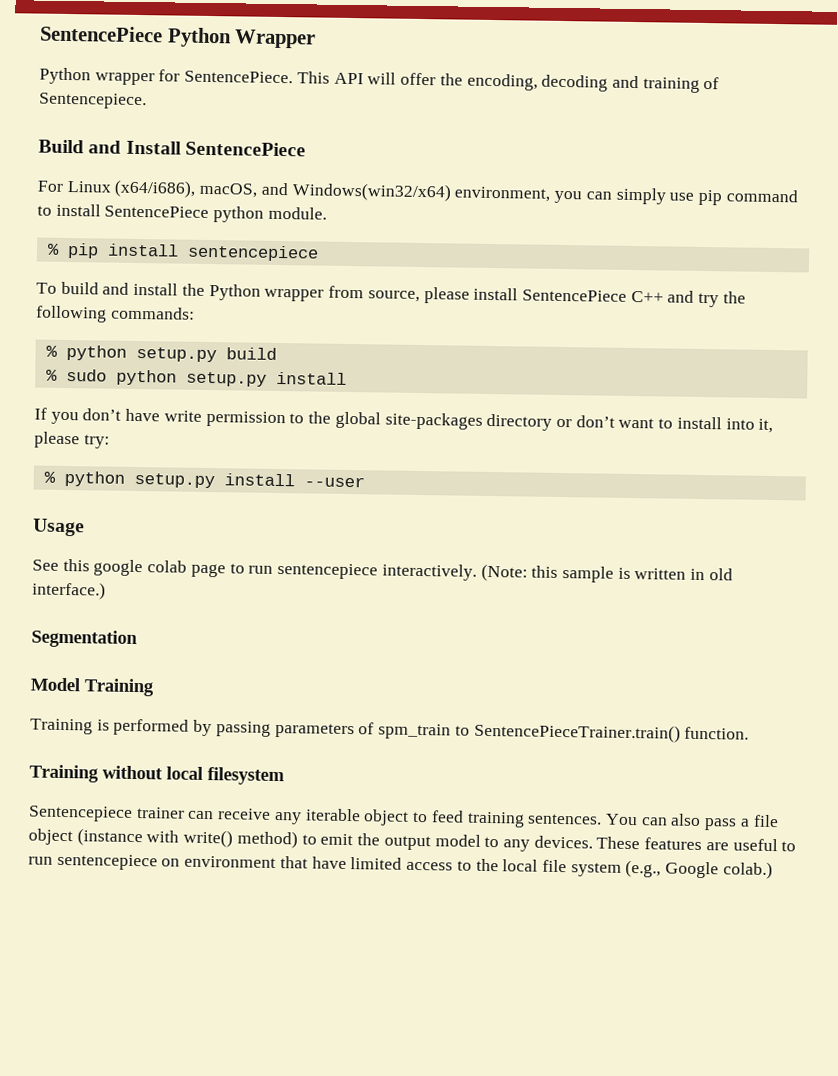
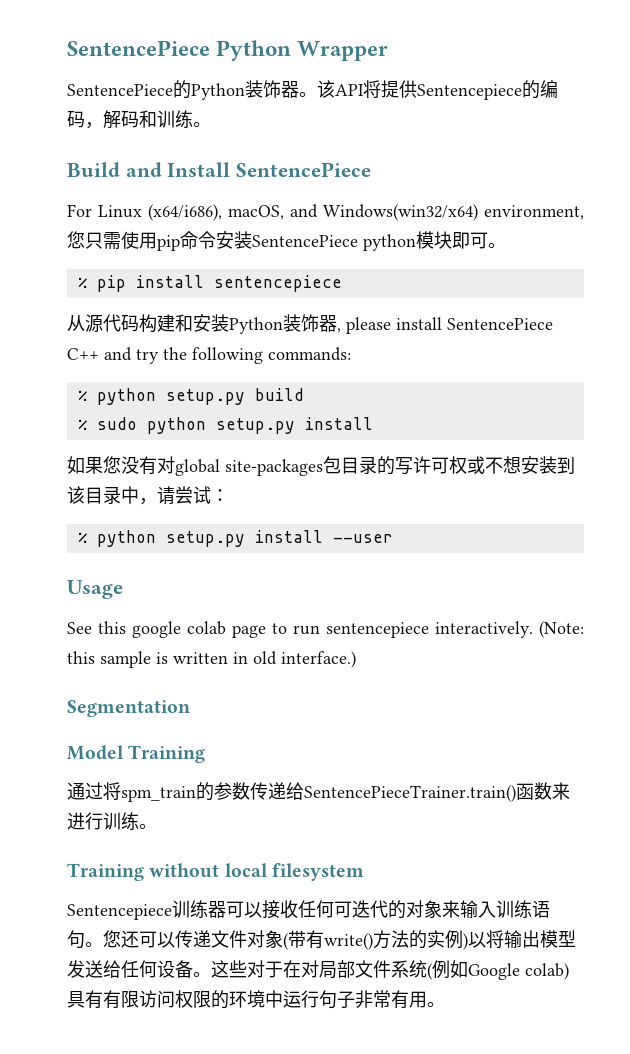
- Python wrapper for SentencePiece. This API will offer the encoding, decoding and training of Sentencepiece.
+ SentencePiece的Python装饰器。该API将提供Sentencepiece的编码，解码和训练。
- For Linux (x64/i686), macOS, and Windows(win32/x64) environment, you can simply use pip command to install SentencePiece python module.
+ For Linux (x64/i686), macOS, and Windows(win32/x64) environment,您只需使用pip命令安装SentencePiece python模块即可。
  % pip install sentencepiece
- To build and install the Python wrapper from source, please install SentencePiece C++ and try the following commands:
+ 从源代码构建和安装Python装饰器, please install SentencePiece C++ and try the following commands:
- If you don’t have write permission to the global site-packages directory or don’t want to install into it, please try:
+ 如果您没有对global site-packages包目录的写许可权或不想安装到该目录中，请尝试：
- Training is performed by passing parameters of spm_train to SentencePieceTrainer.train() function.
+ 通过将spm_train的参数传递给SentencePieceTrainer.train()函数来进行训练。
- Sentencepiece trainer can receive any iterable object to feed training sentences. You can also pass a file object (instance with write() method) to emit the output model to any devices. These features are useful to run sentencepiece on environment that have limited access to the local file system (e.g., Google colab.)
+ Sentencepiece训练器可以接收任何可迭代的对象来输入训练语句。您还可以传递文件对象(带有write()方法的实例)以将输出模型发送给任何设备。这些对于在对局部文件系统(例如Google colab)具有有限访问权限的环境中运行句子非常有用。

